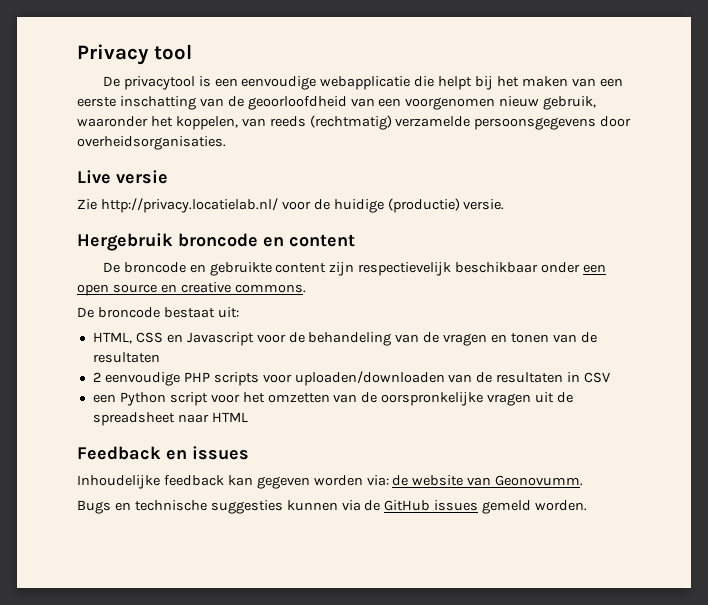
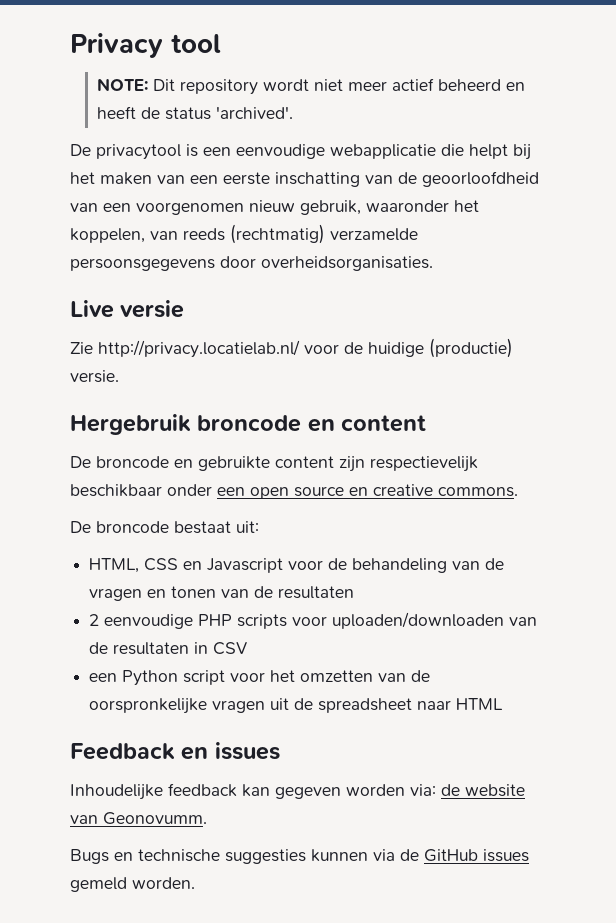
+ NOTE: Dit repository wordt niet meer actief beheerd en heeft de status 'archived'.

